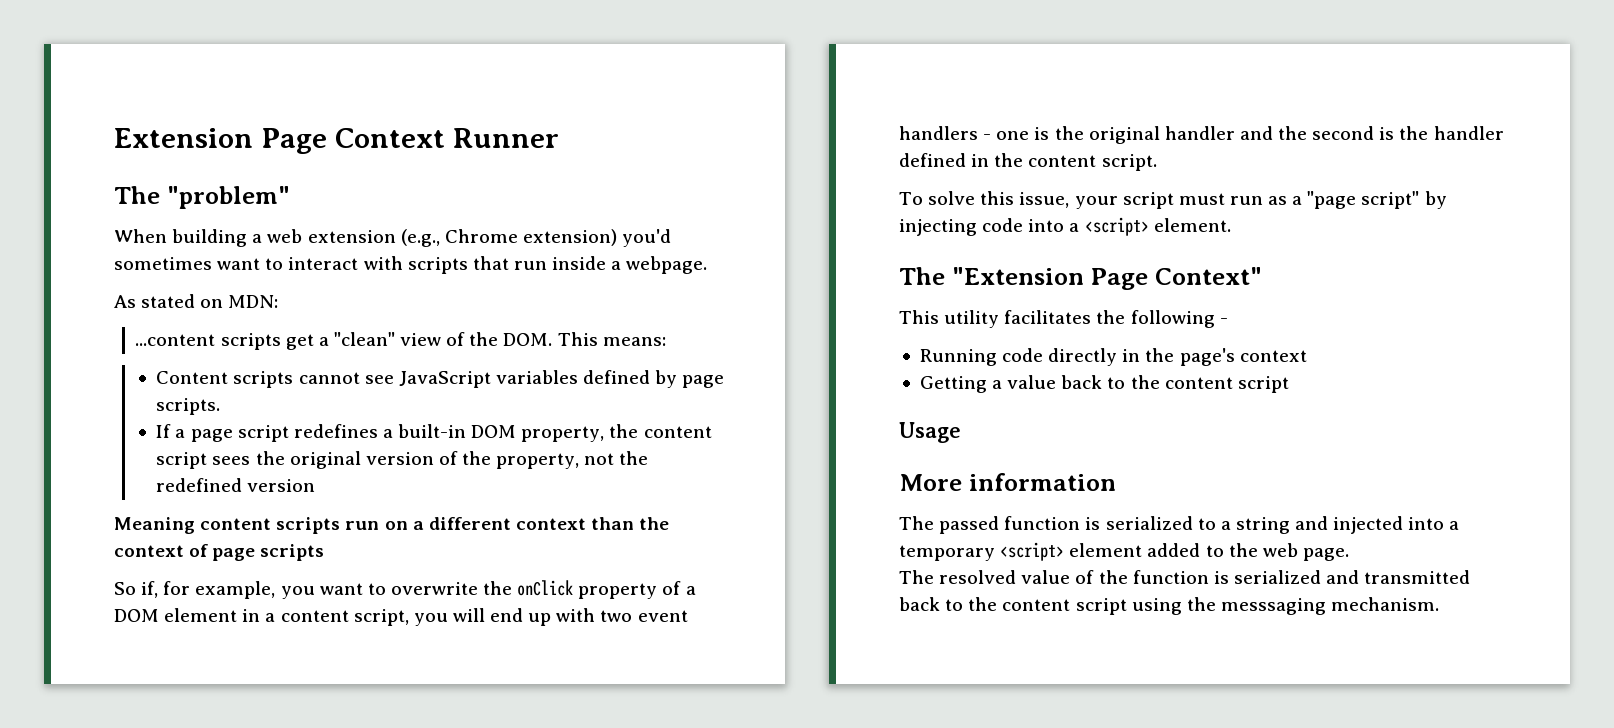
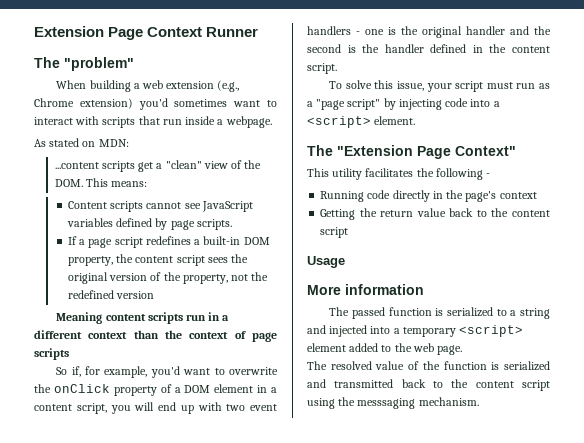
- Meaning content scripts run on a different context than the context of page scripts
+ Meaning content scripts run in a different context than the context of page scripts
- So if, for example, you want to overwrite the onClick property of a DOM element in a content script, you will end up with two event handlers - one is the original handler and the second is the handler defined in the content script.
+ So if, for example, you'd want to overwrite the onClick property of a DOM element in a content script, you will end up with two event handlers - one is the original handler and the second is the handler defined in the content script.
- Getting a value back to the content script
+ Getting the return value back to the content script

